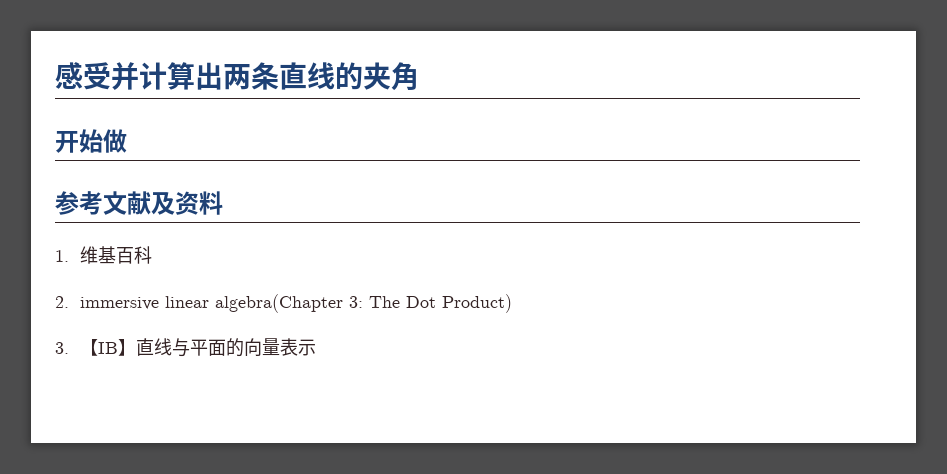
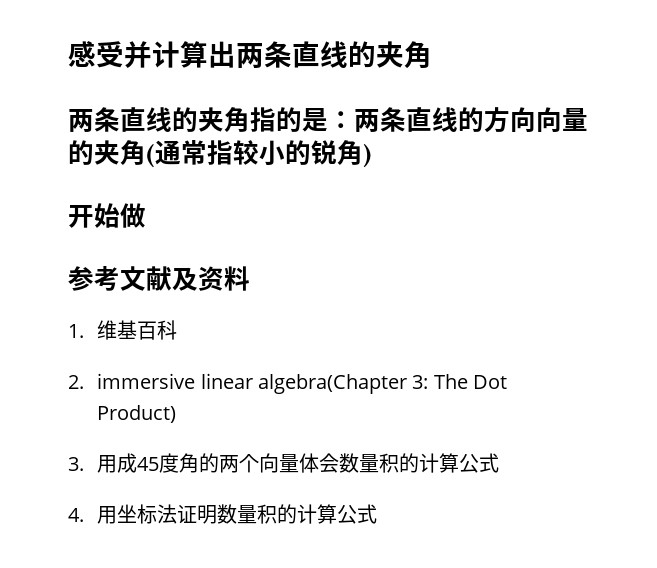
+ 两条直线的夹角指的是：两条直线的方向向量的夹角(通常指较小的锐角)
- 3.【IB】直线与平面的向量表示
+ 3.用成45度角的两个向量体会数量积的计算公式
+ 4.用坐标法证明数量积的计算公式

